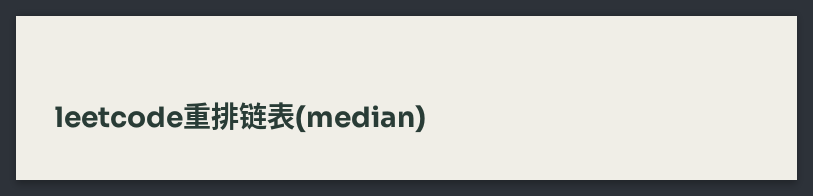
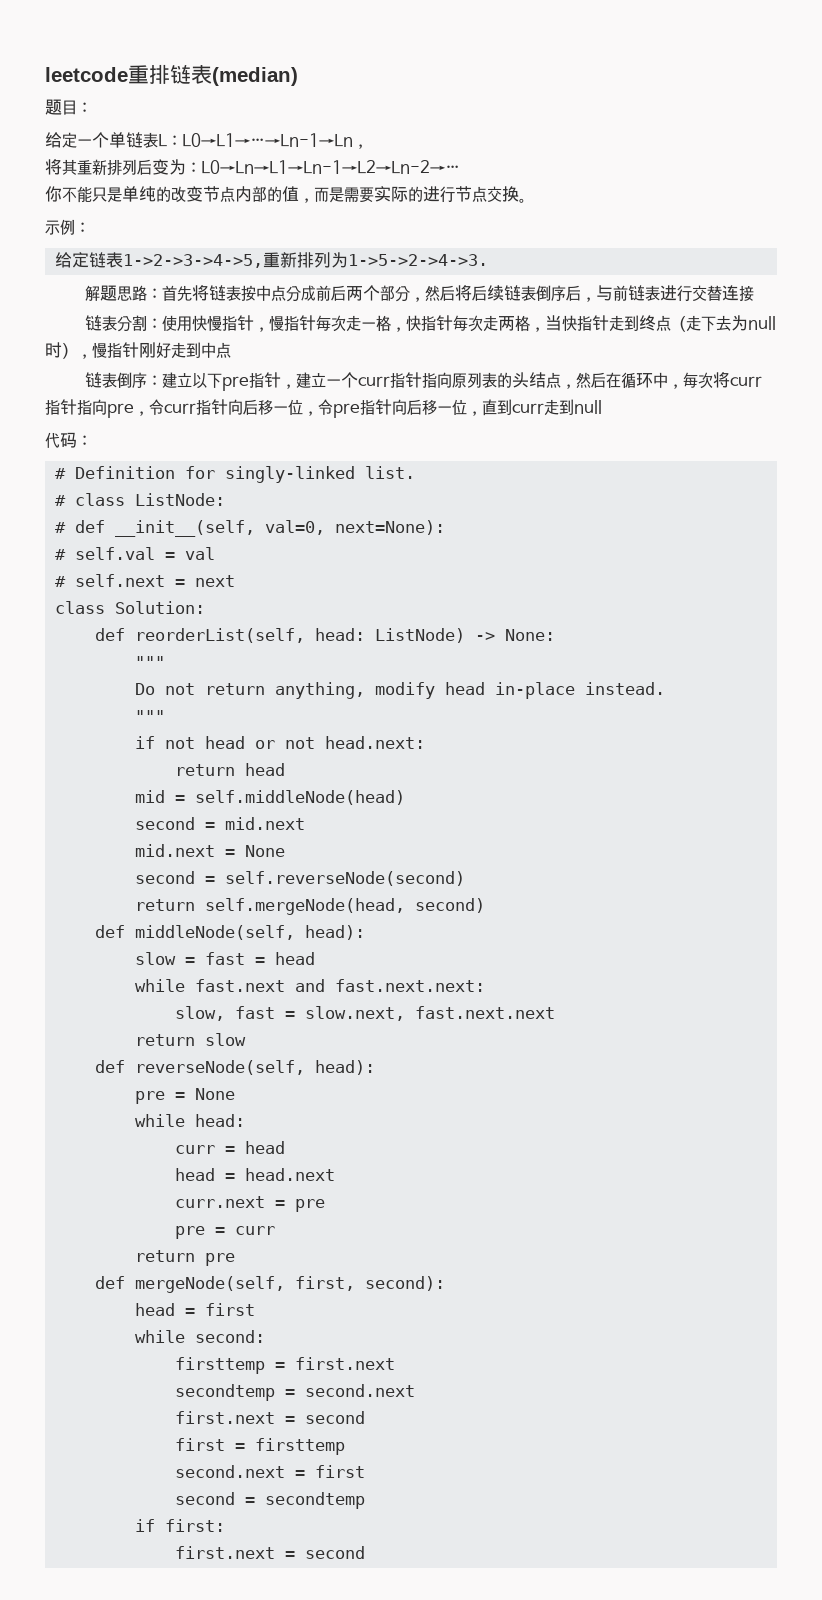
+ 题目：
+ 给定一个单链表L：L0→L1→…→Ln-1→Ln，
+ 将其重新排列后变为：L0→Ln→L1→Ln-1→L2→Ln-2→…
+ 你不能只是单纯的改变节点内部的值，而是需要实际的进行节点交换。
+ 示例：
+ 给定链表1->2->3->4->5,重新排列为1->5->2->4->3.
+ 解题思路：首先将链表按中点分成前后两个部分，然后将后续链表倒序后，与前链表进行交替连接
+ 链表分割：使用快慢指针，慢指针每次走一格，快指针每次走两格，当快指针走到终点（走下去为null时），慢指针刚好走到中点
+ 链表倒序：建立以下pre指针，建立一个curr指针指向原列表的头结点，然后在循环中，每次将curr指针指向pre，令curr指针向后移一位，令pre指针向后移一位，直到curr走到null
+ 代码：
+ # Definition for singly-linked list.
+ # class ListNode:
+ # def __init__(self, val=0, next=None):
+ # self.val = val
+ # self.next = next
+ class Solution:
+ def reorderList(self, head: ListNode) -> None:
+ """
+ Do not return anything, modify head in-place instead.
+ """
+ if not head or not head.next:
+ return head
+ mid = self.middleNode(head)
+ second = mid.next
+ mid.next = None
+ second = self.reverseNode(second)
+ return self.mergeNode(head, second)
+ def middleNode(self, head):
+ slow = fast = head
+ while fast.next and fast.next.next:
+ slow, fast = slow.next, fast.next.next
+ return slow
+ def reverseNode(self, head):
+ pre = None
+ while head:
+ curr = head
+ head = head.next
+ curr.next = pre
+ pre = curr
+ return pre
+ def mergeNode(self, first, second):
+ head = first
+ while second:
+ firsttemp = first.next
+ secondtemp = second.next
+ first.next = second
+ first = firsttemp
+ second.next = first
+ second = secondtemp
+ if first:
+ first.next = second

